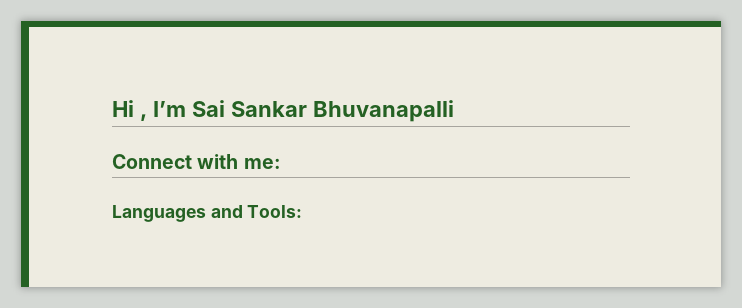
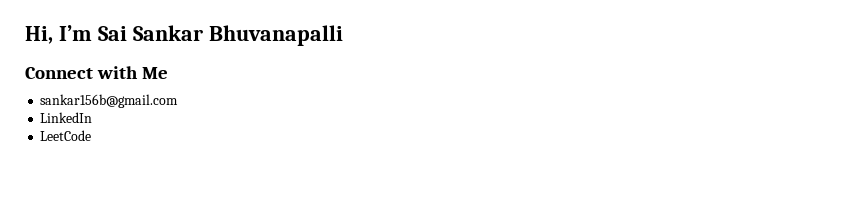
- Hi , I’m Sai Sankar Bhuvanapalli
+ Hi, I’m Sai Sankar Bhuvanapalli
- Connect with me:
- Languages and Tools:
+ Connect with Me
+ sankar156b@gmail.com
+ LinkedIn
+ LeetCode

